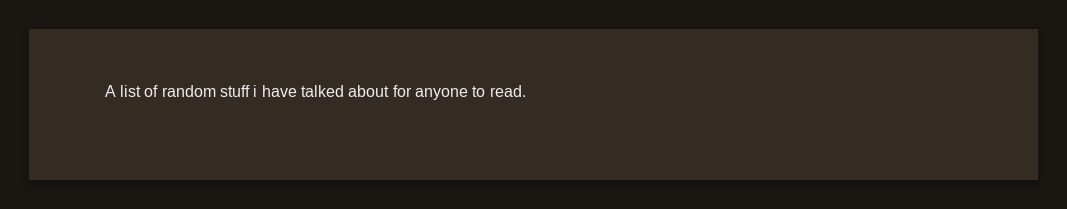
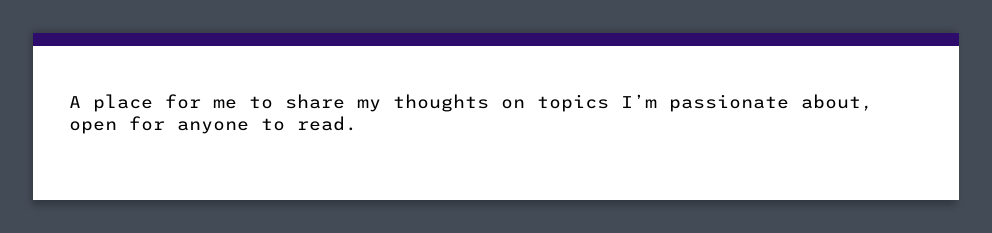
- A list of random stuff i have talked about for anyone to read.
+ A place for me to share my thoughts on topics I’m passionate about, open for anyone to read.

